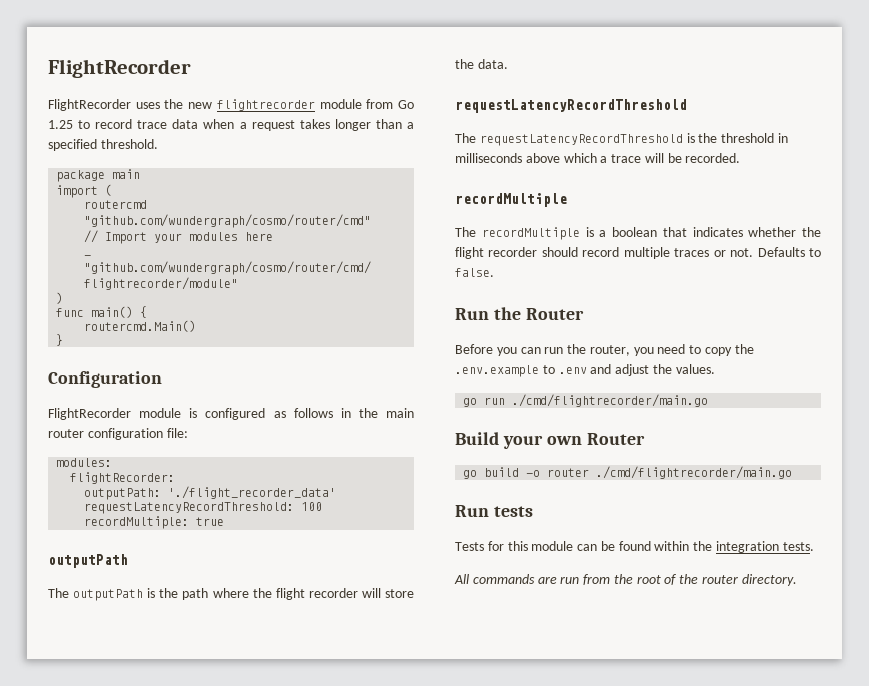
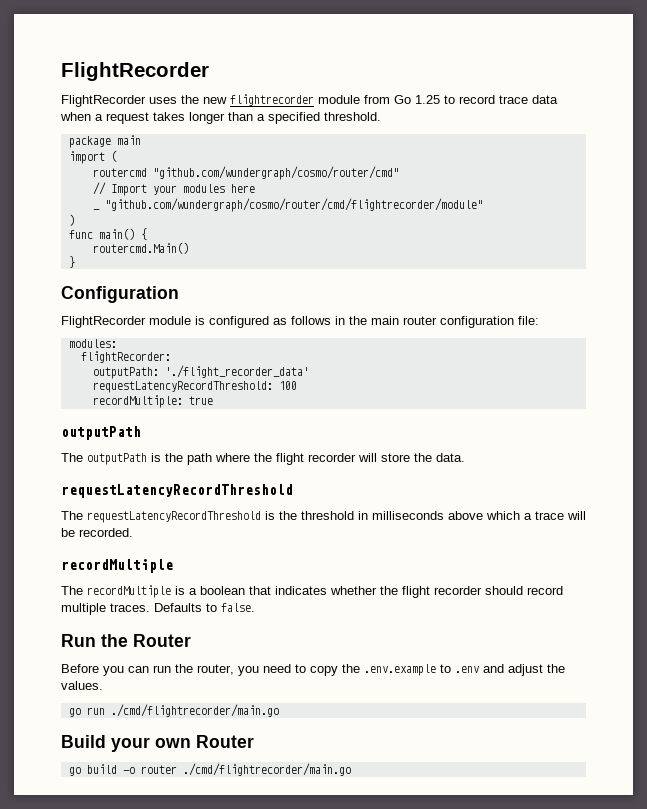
- The recordMultiple is a boolean that indicates whether the flight recorder should record multiple traces or not.
+ The recordMultiple is a boolean that indicates whether the flight recorder should record multiple traces.
- Run tests
- Tests for this module can be found within the integration tests.
- All commands are run from the root of the router directory.

